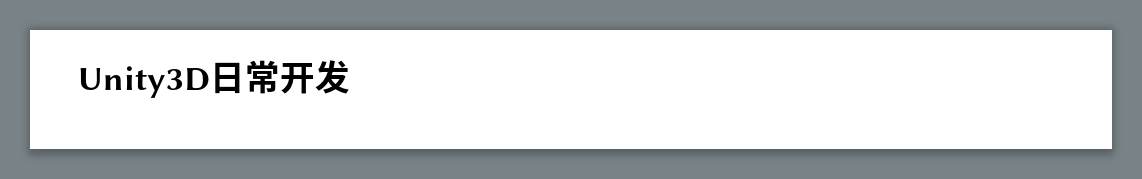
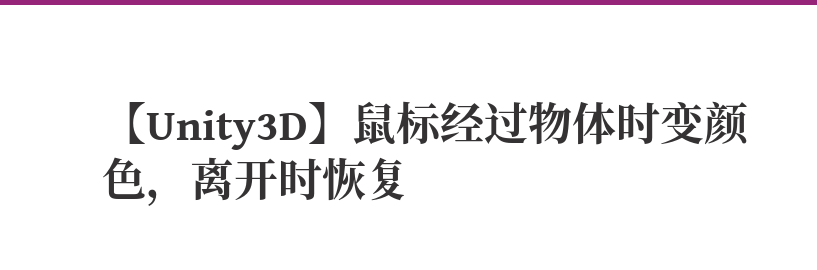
- Unity3D日常开发
+ 【Unity3D】鼠标经过物体时变颜色，离开时恢复

